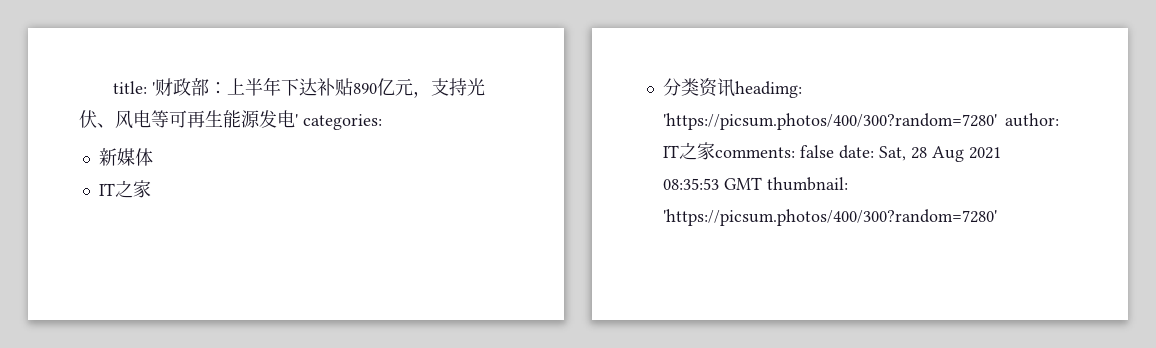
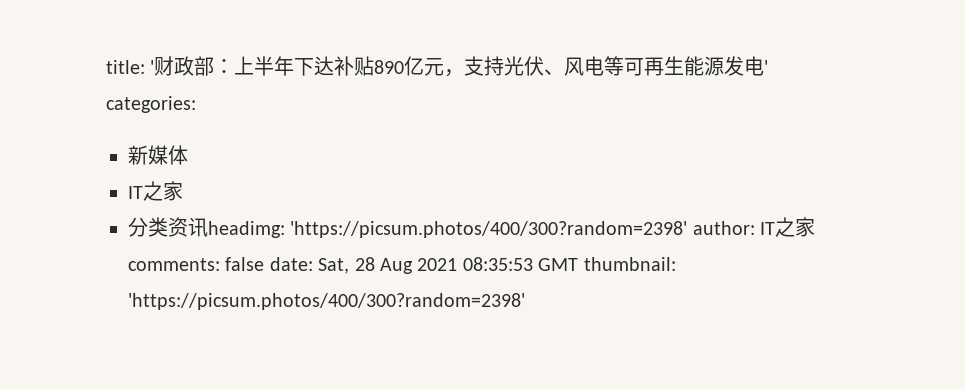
- 分类资讯headimg: 'https://picsum.photos/400/300?random=7280' author: IT之家comments: false date: Sat, 28 Aug 2021 08:35:53 GMT thumbnail: 'https://picsum.photos/400/300?random=7280'
+ 分类资讯headimg: 'https://picsum.photos/400/300?random=2398' author: IT之家comments: false date: Sat, 28 Aug 2021 08:35:53 GMT thumbnail: 'https://picsum.photos/400/300?random=2398'

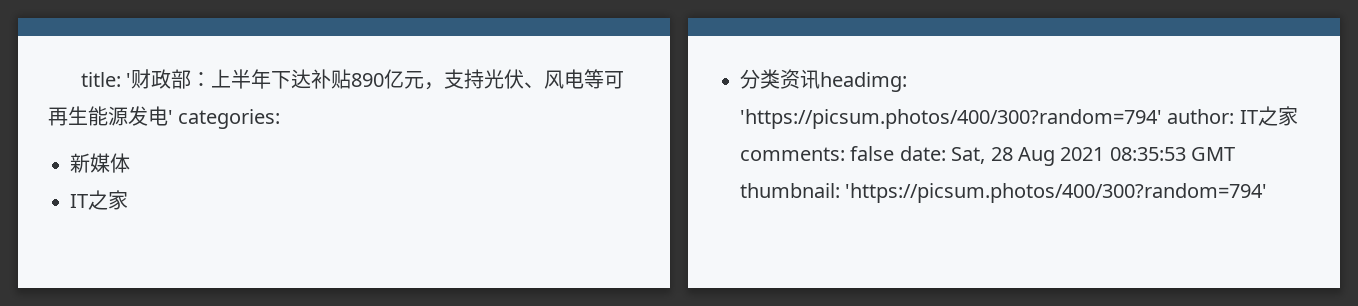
- 分类资讯headimg: 'https://picsum.photos/400/300?random=2398' author: IT之家comments: false date: Sat, 28 Aug 2021 08:35:53 GMT thumbnail: 'https://picsum.photos/400/300?random=2398'
+ 分类资讯headimg: 'https://picsum.photos/400/300?random=794' author: IT之家comments: false date: Sat, 28 Aug 2021 08:35:53 GMT thumbnail: 'https://picsum.photos/400/300?random=794'

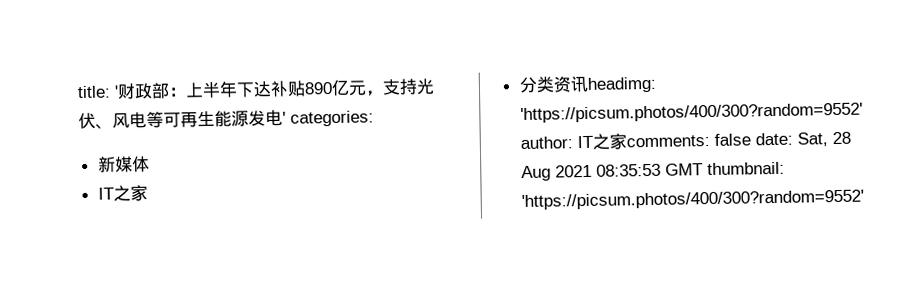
- 分类资讯headimg: 'https://picsum.photos/400/300?random=794' author: IT之家comments: false date: Sat, 28 Aug 2021 08:35:53 GMT thumbnail: 'https://picsum.photos/400/300?random=794'
+ 分类资讯headimg: 'https://picsum.photos/400/300?random=9552' author: IT之家comments: false date: Sat, 28 Aug 2021 08:35:53 GMT thumbnail: 'https://picsum.photos/400/300?random=9552'

